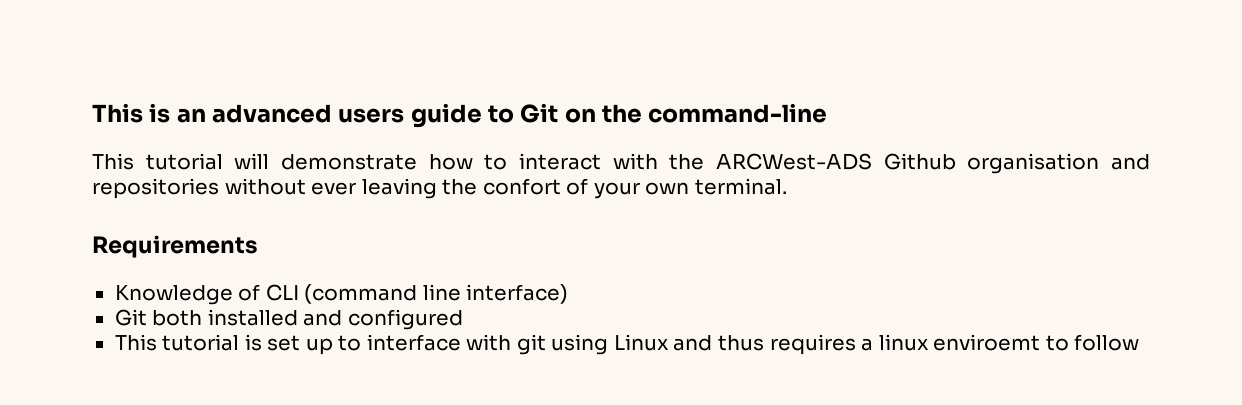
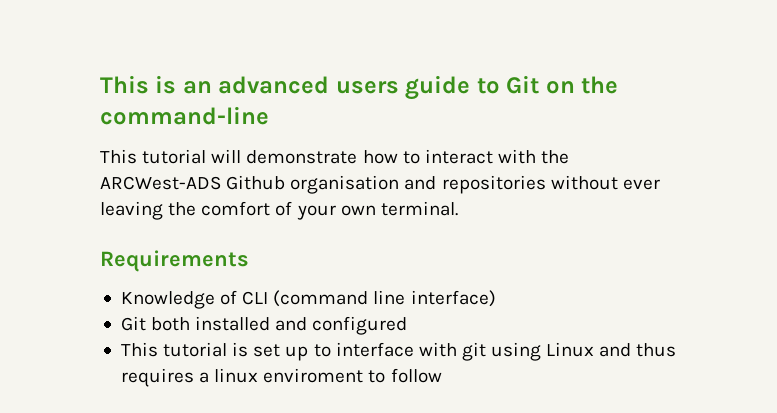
- This tutorial will demonstrate how to interact with the ARCWest-ADS Github organisation and repositories without ever leaving the confort of your own terminal.
+ This tutorial will demonstrate how to interact with the ARCWest-ADS Github organisation and repositories without ever leaving the comfort of your own terminal.
- This tutorial is set up to interface with git using Linux and thus requires a linux enviroemt to follow
+ This tutorial is set up to interface with git using Linux and thus requires a linux enviroment to follow

